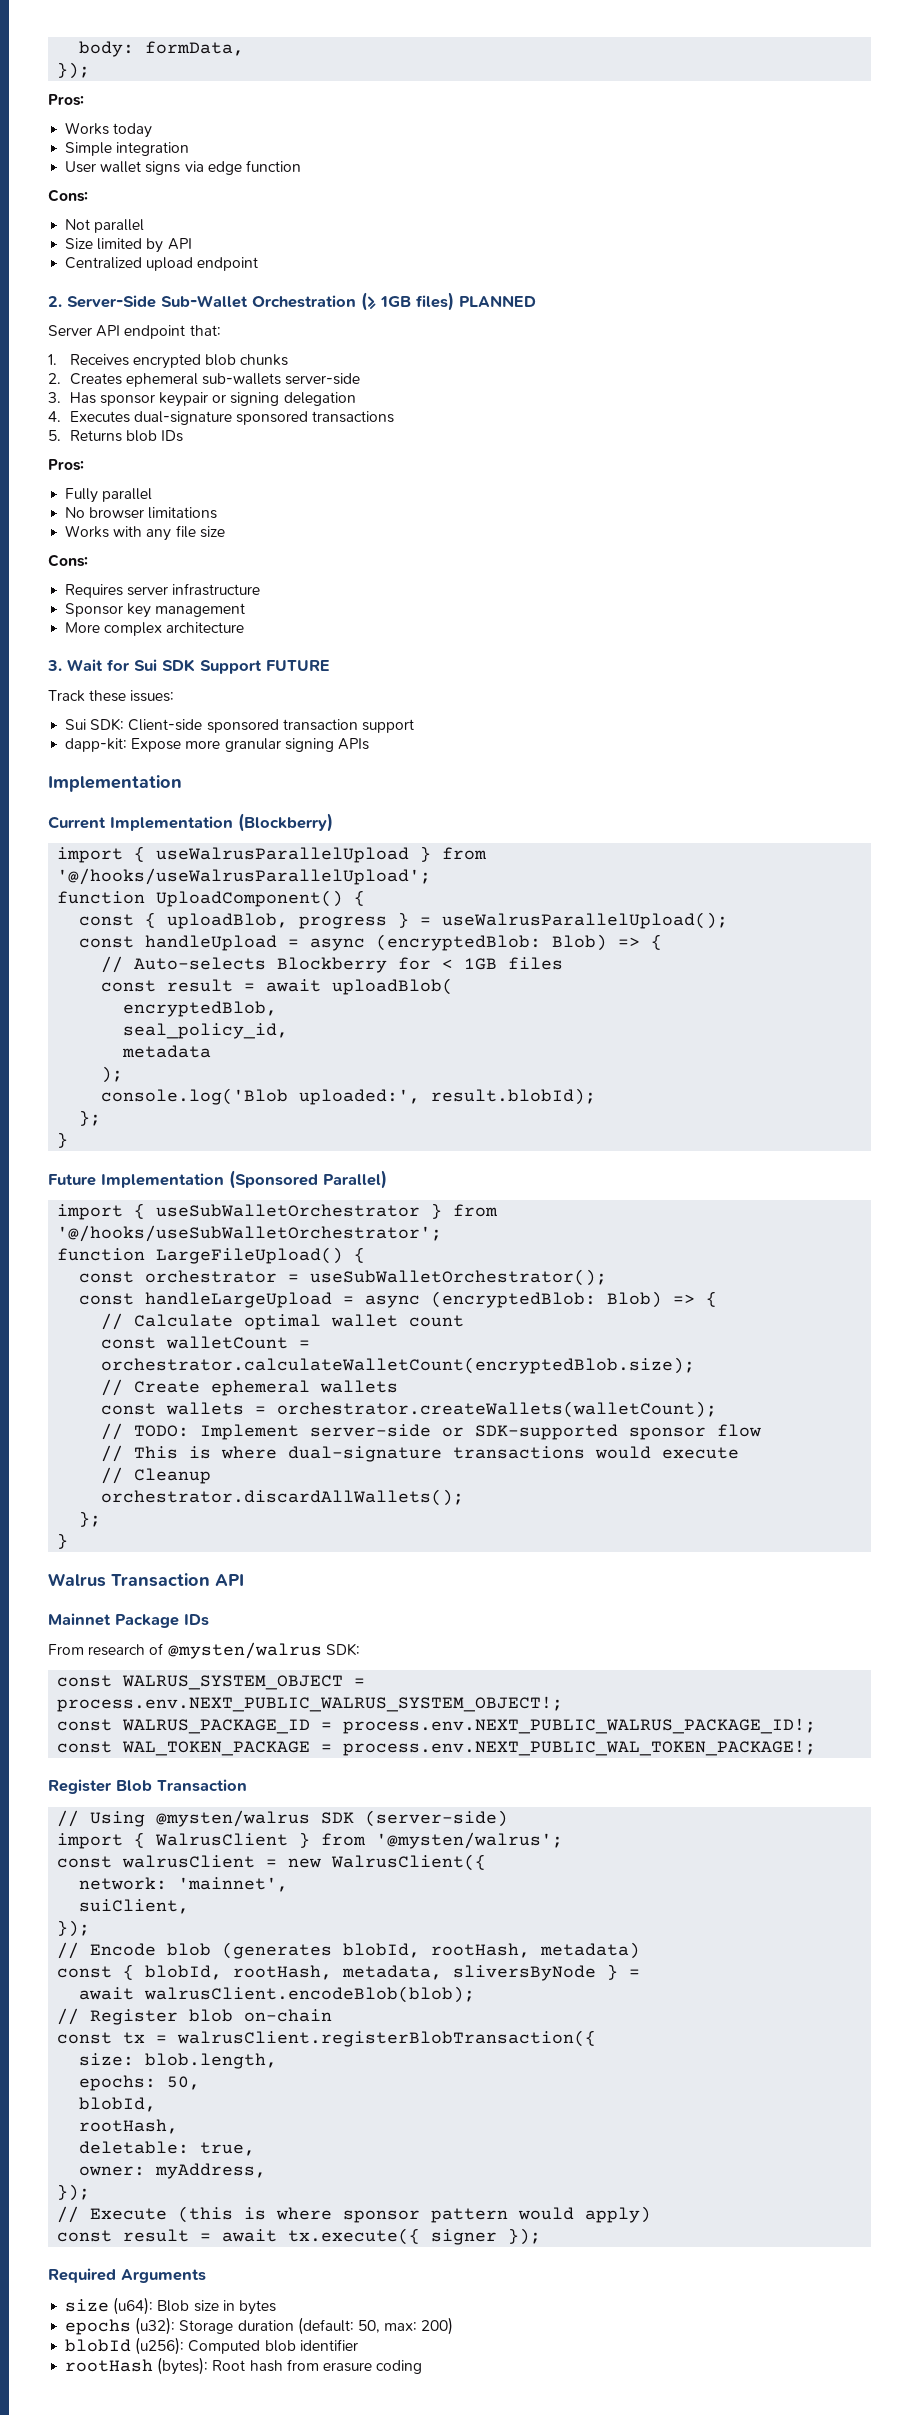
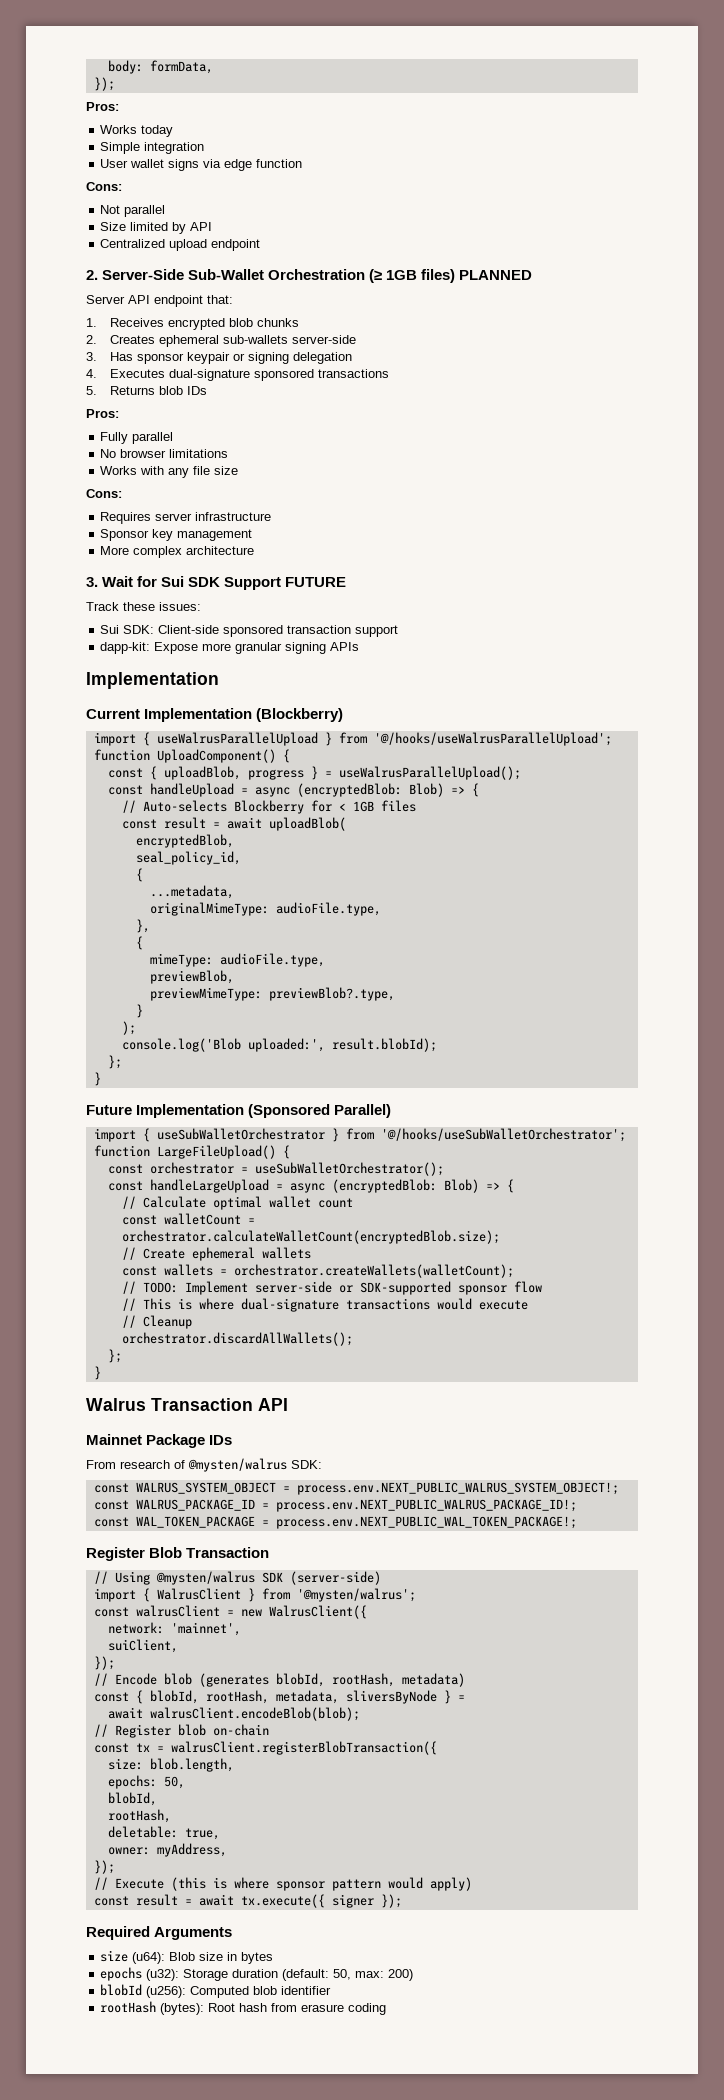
  seal_policy_id,
- metadata
+ {
+ ...metadata,
+ originalMimeType: audioFile.type,
+ },
+ {
+ mimeType: audioFile.type,
+ previewBlob,
+ previewMimeType: previewBlob?.type,
+ }

